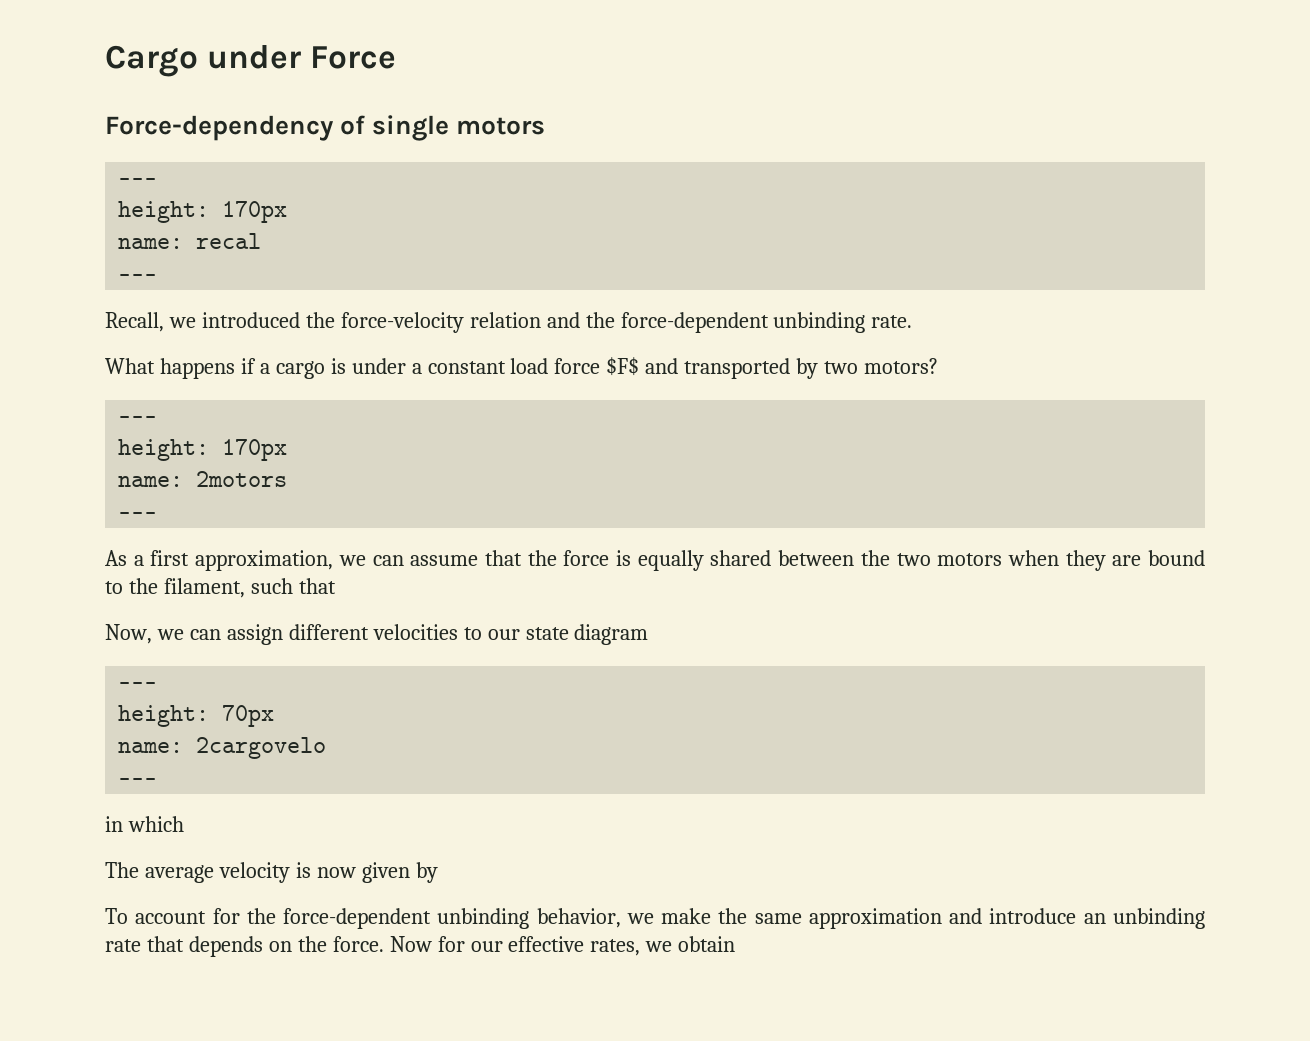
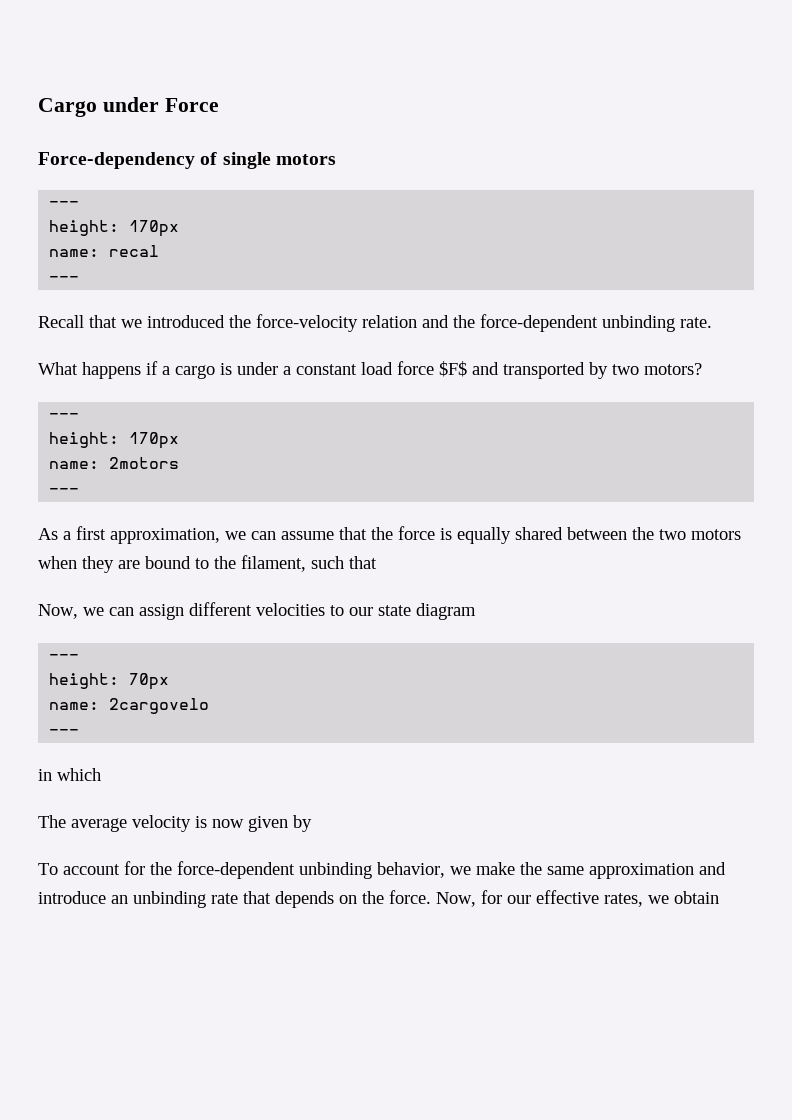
- Recall, we introduced the force-velocity relation and the force-dependent unbinding rate.
+ Recall that we introduced the force-velocity relation and the force-dependent unbinding rate.
- Now for our effective rates, we obtain
+ Now, for our effective rates, we obtain

